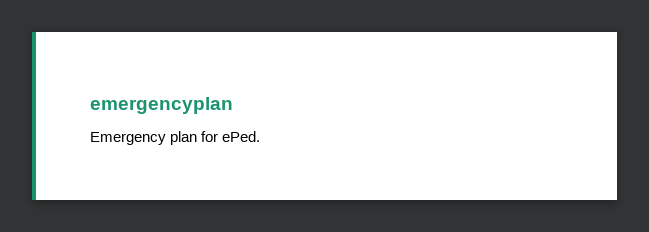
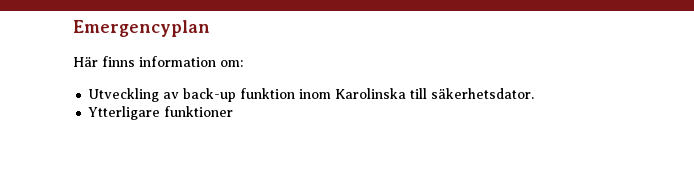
- emergencyplan
- Emergency plan for ePed.
+ Emergencyplan
+ Här finns information om:
+ Utveckling av back-up funktion inom Karolinska till säkerhetsdator.
+ Ytterligare funktioner

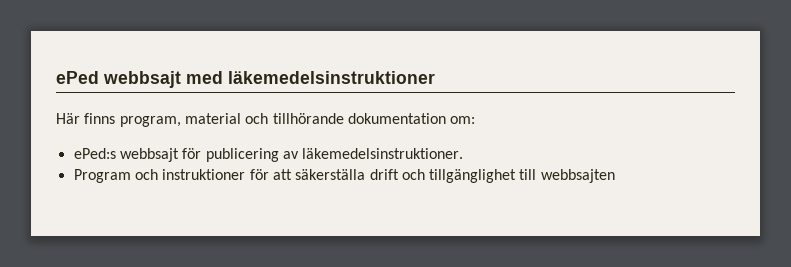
- Emergencyplan
- Här finns information om:
- Utveckling av back-up funktion inom Karolinska till säkerhetsdator.
- Ytterligare funktioner
+ ePed webbsajt med läkemedelsinstruktioner
+ Här finns program, material och tillhörande dokumentation om:
+ ePed:s webbsajt för publicering av läkemedelsinstruktioner.
+ Program och instruktioner för att säkerställa drift och tillgänglighet till webbsajten

